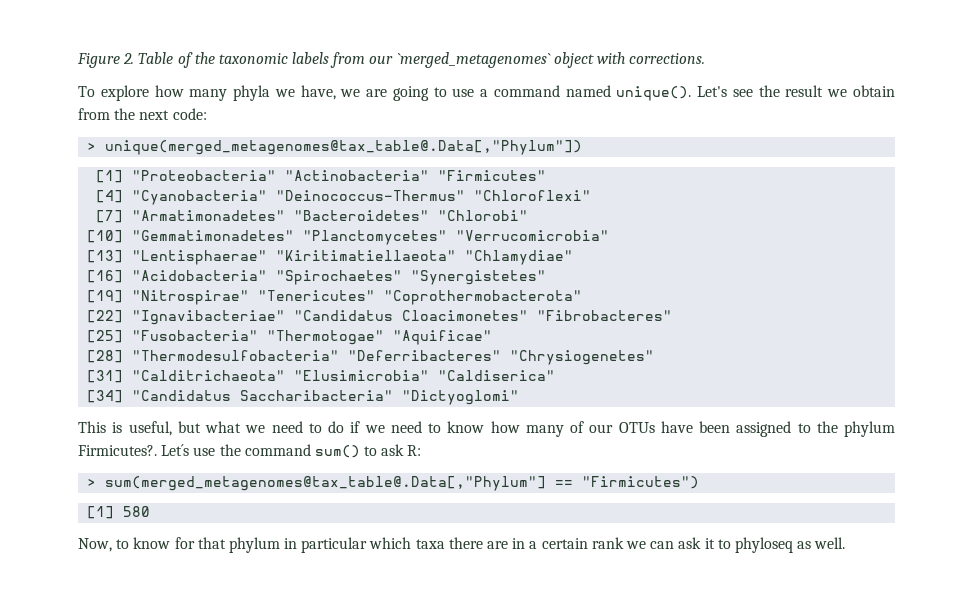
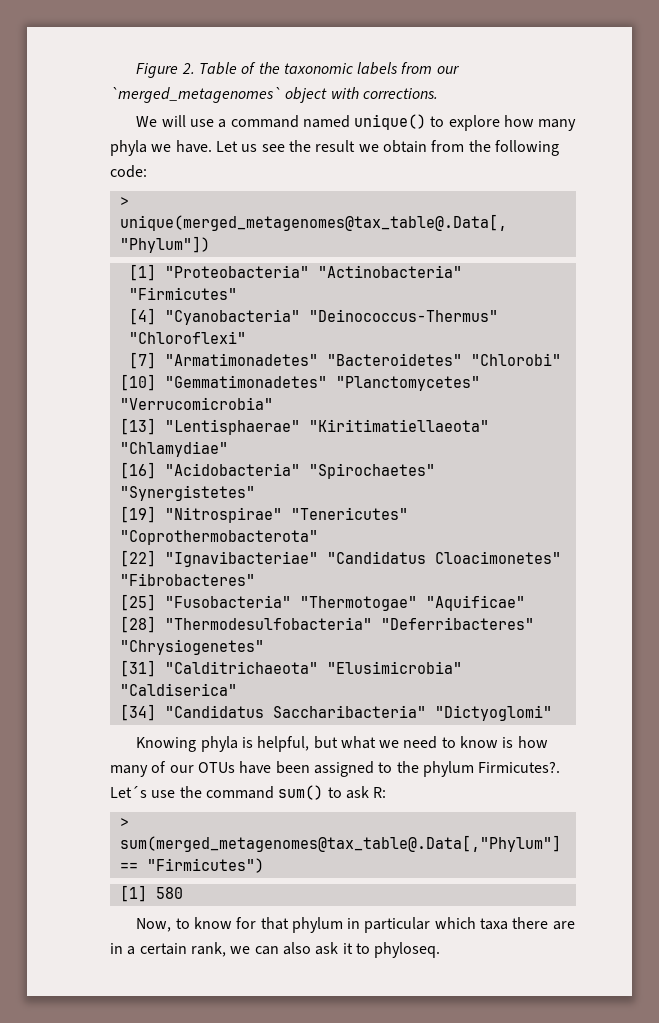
- To explore how many phyla we have, we are going to use a command named unique(). Let's see the result we obtain from the next code:
+ We will use a command named unique() to explore how many phyla we have. Let us see the result we obtain from the following code:
- This is useful, but what we need to do if we need to know how many of our OTUs have been assigned to the phylum Firmicutes?.
+ Knowing phyla is helpful, but what we need to know is how many of our OTUs have been assigned to the phylum Firmicutes?.
- Now, to know for that phylum in particular which taxa there are in a certain rank we can ask it to phyloseq as well.
+ Now, to know for that phylum in particular which taxa there are in a certain rank, we can also ask it to phyloseq.

